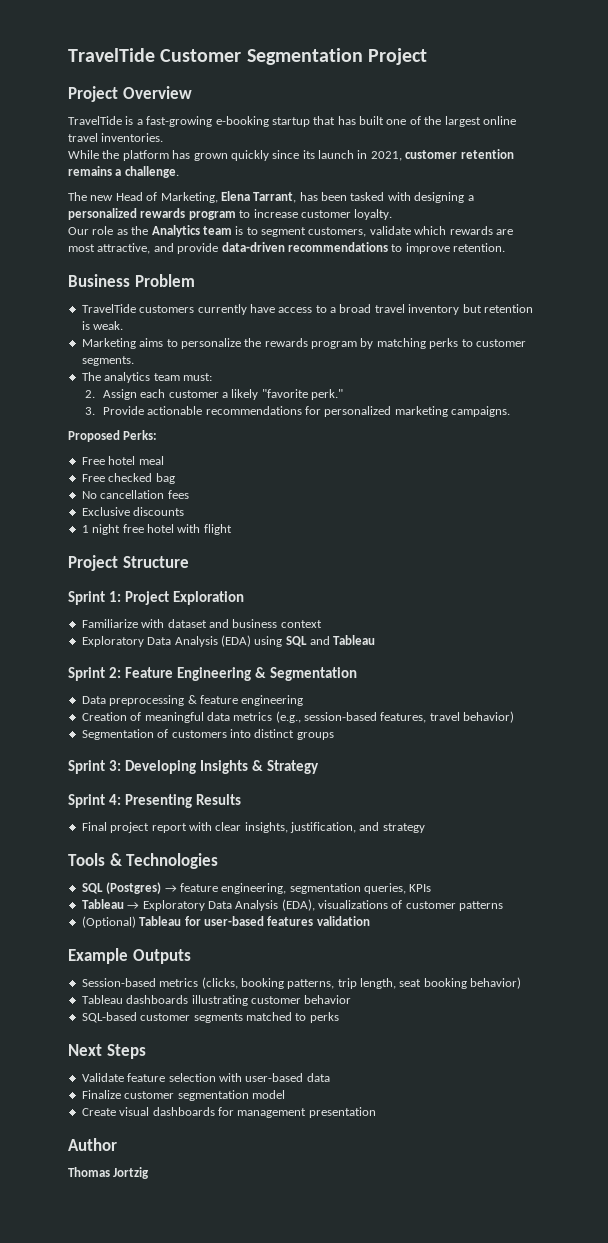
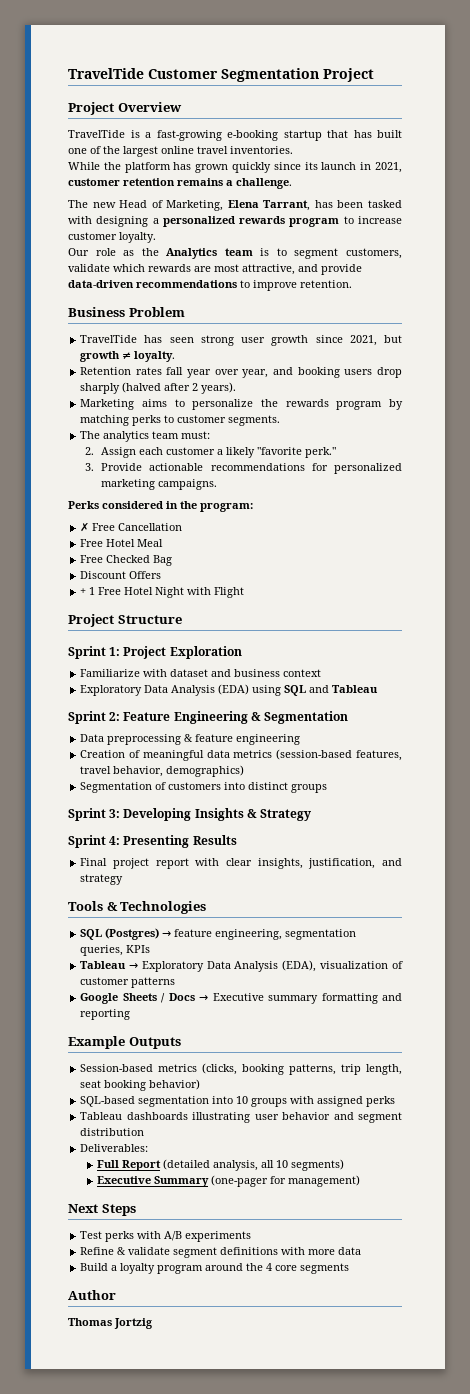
- TravelTide customers currently have access to a broad travel inventory but retention is weak.
+ TravelTide has seen strong user growth since 2021, but growth ≠ loyalty.
+ Retention rates fall year over year, and booking users drop sharply (halved after 2 years).
- Proposed Perks:
- Free hotel meal
- Free checked bag
- No cancellation fees
- Exclusive discounts
- 1 night free hotel with flight
+ Perks considered in the program:
+ ✗ Free Cancellation
+ Free Hotel Meal
+ Free Checked Bag
+ Discount Offers
+ + 1 Free Hotel Night with Flight
- Creation of meaningful data metrics (e.g., session-based features, travel behavior)
+ Creation of meaningful data metrics (session-based features, travel behavior, demographics)
- Tableau → Exploratory Data Analysis (EDA), visualizations of customer patterns
+ Tableau → Exploratory Data Analysis (EDA), visualization of customer patterns
- (Optional) Tableau for user-based features validation
+ Google Sheets / Docs → Executive summary formatting and reporting
+ SQL-based segmentation into 10 groups with assigned perks
- Tableau dashboards illustrating customer behavior
- SQL-based customer segments matched to perks
+ Tableau dashboards illustrating user behavior and segment distribution
+ Deliverables:
+ Full Report (detailed analysis, all 10 segments)
+ Executive Summary (one-pager for management)
  Next Steps
- Validate feature selection with user-based data
- Finalize customer segmentation model
- Create visual dashboards for management presentation
+ Test perks with A/B experiments
+ Refine & validate segment definitions with more data
+ Build a loyalty program around the 4 core segments

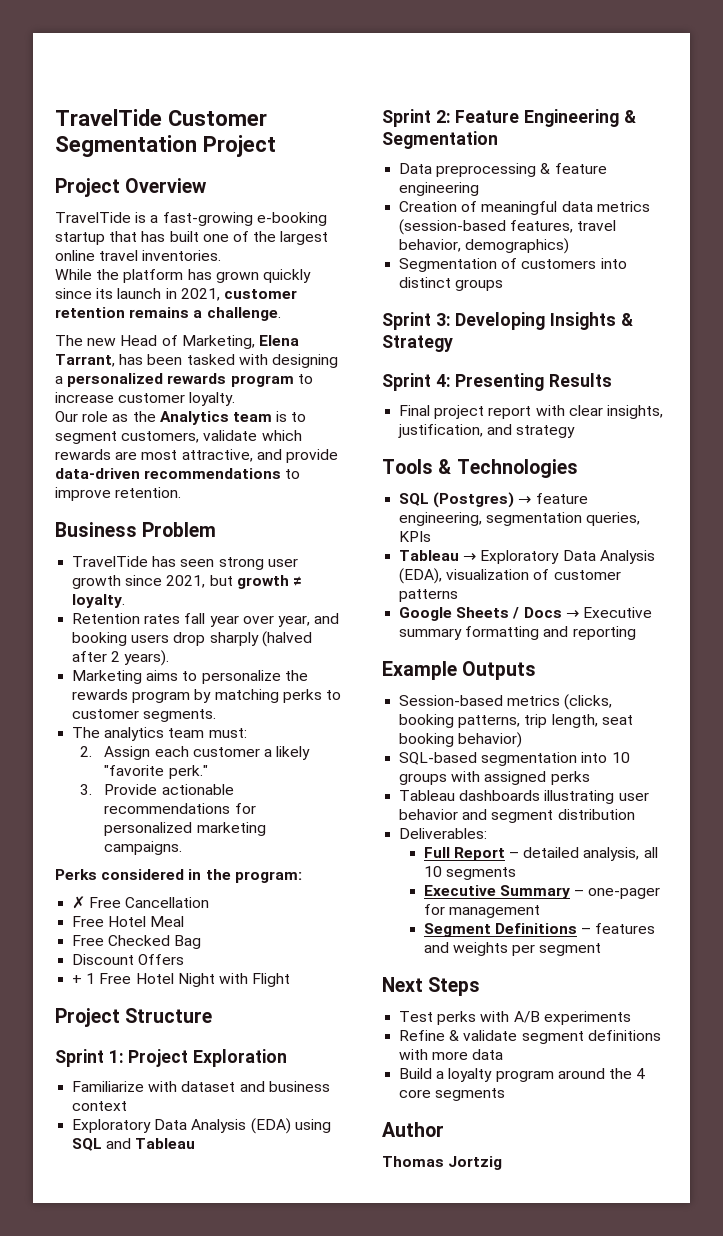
- Full Report (detailed analysis, all 10 segments)
+ Full Report – detailed analysis, all 10 segments
- Executive Summary (one-pager for management)
+ Executive Summary – one-pager for management
+ Segment Definitions – features and weights per segment

